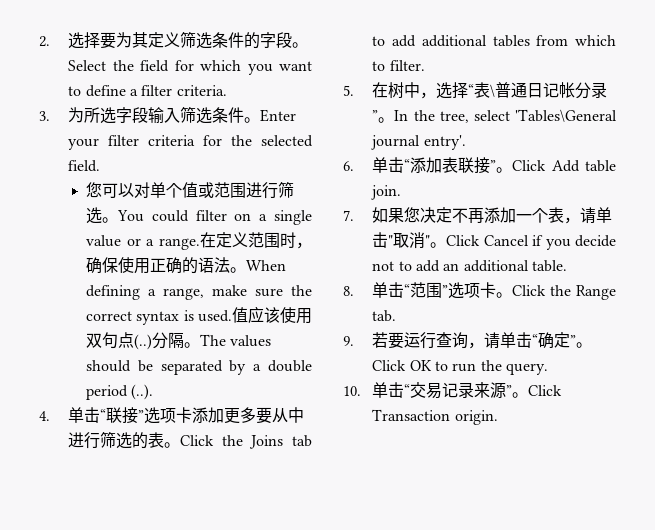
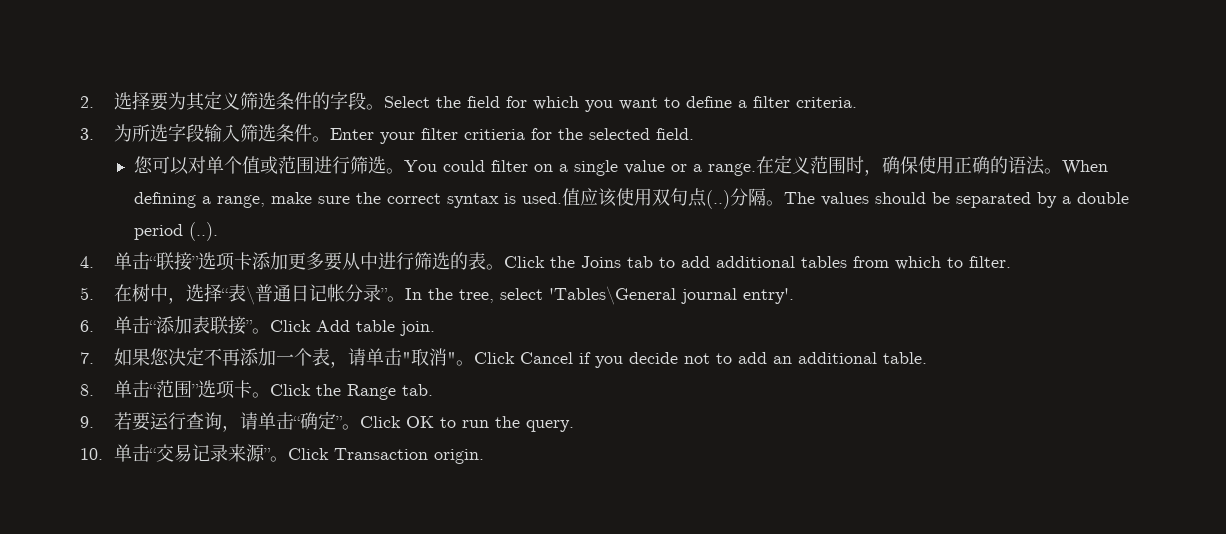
- Enter your filter criteria for the selected field.
+ Enter your filter critieria for the selected field.

